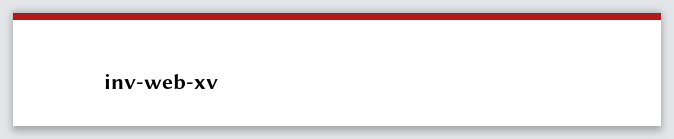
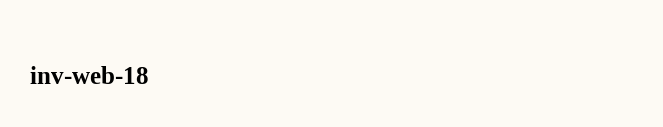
- inv-web-xv
+ inv-web-18

